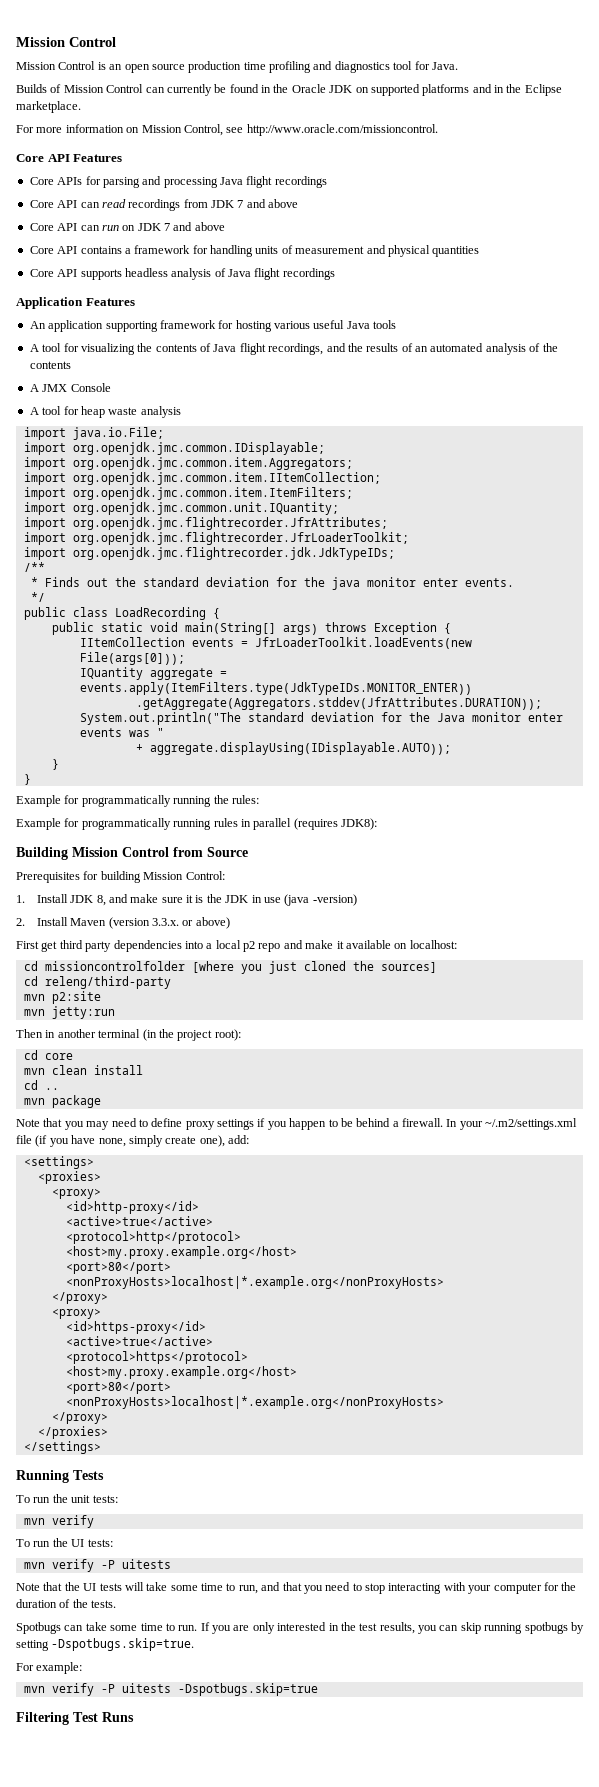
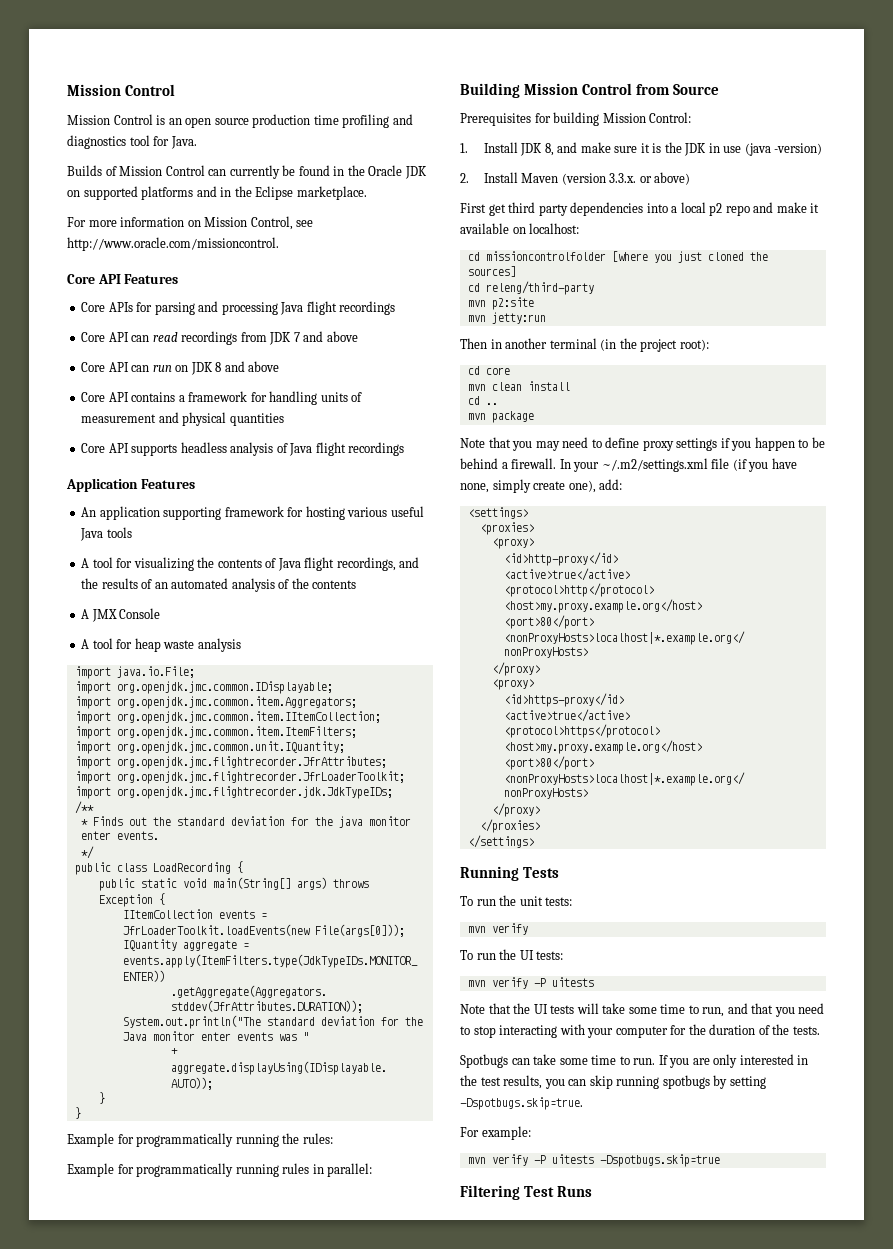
- Core API can run on JDK 7 and above
+ Core API can run on JDK 8 and above
- Example for programmatically running rules in parallel (requires JDK8):
+ Example for programmatically running rules in parallel:

